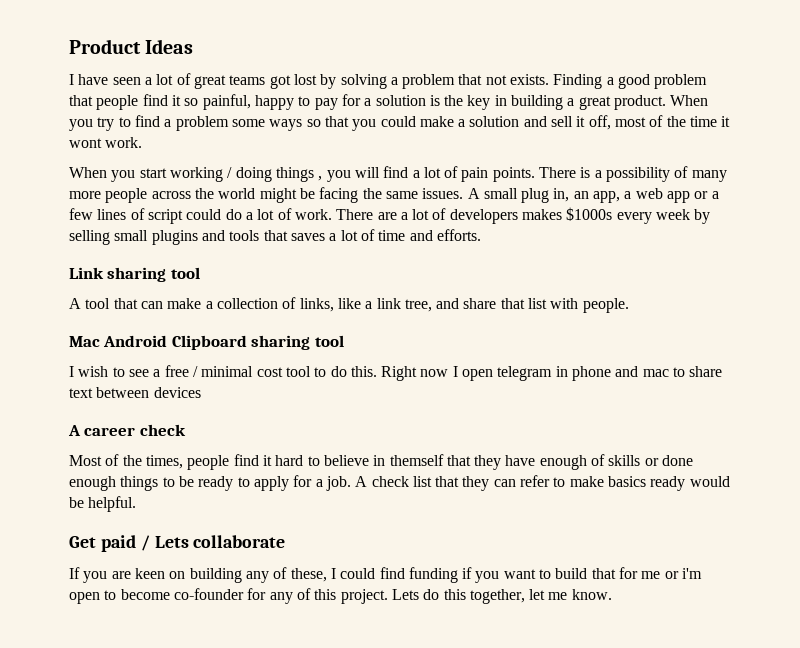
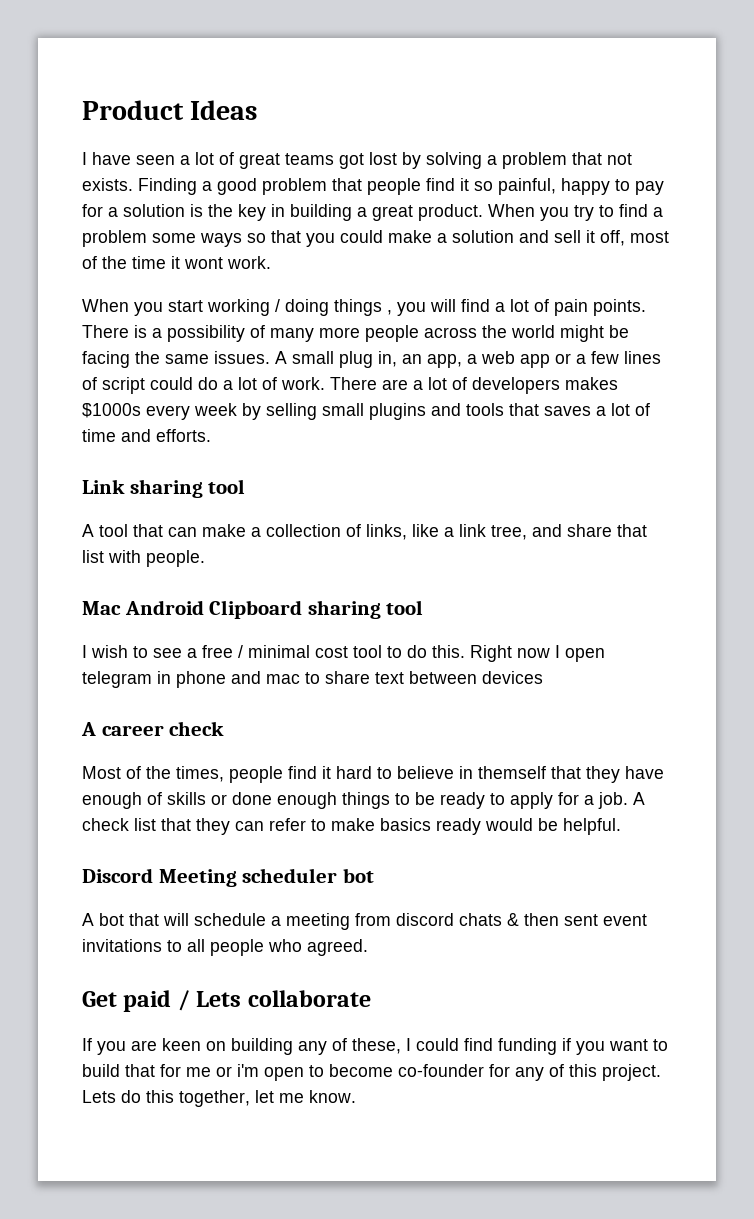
+ Discord Meeting scheduler bot
+ A bot that will schedule a meeting from discord chats & then sent event invitations to all people who agreed.

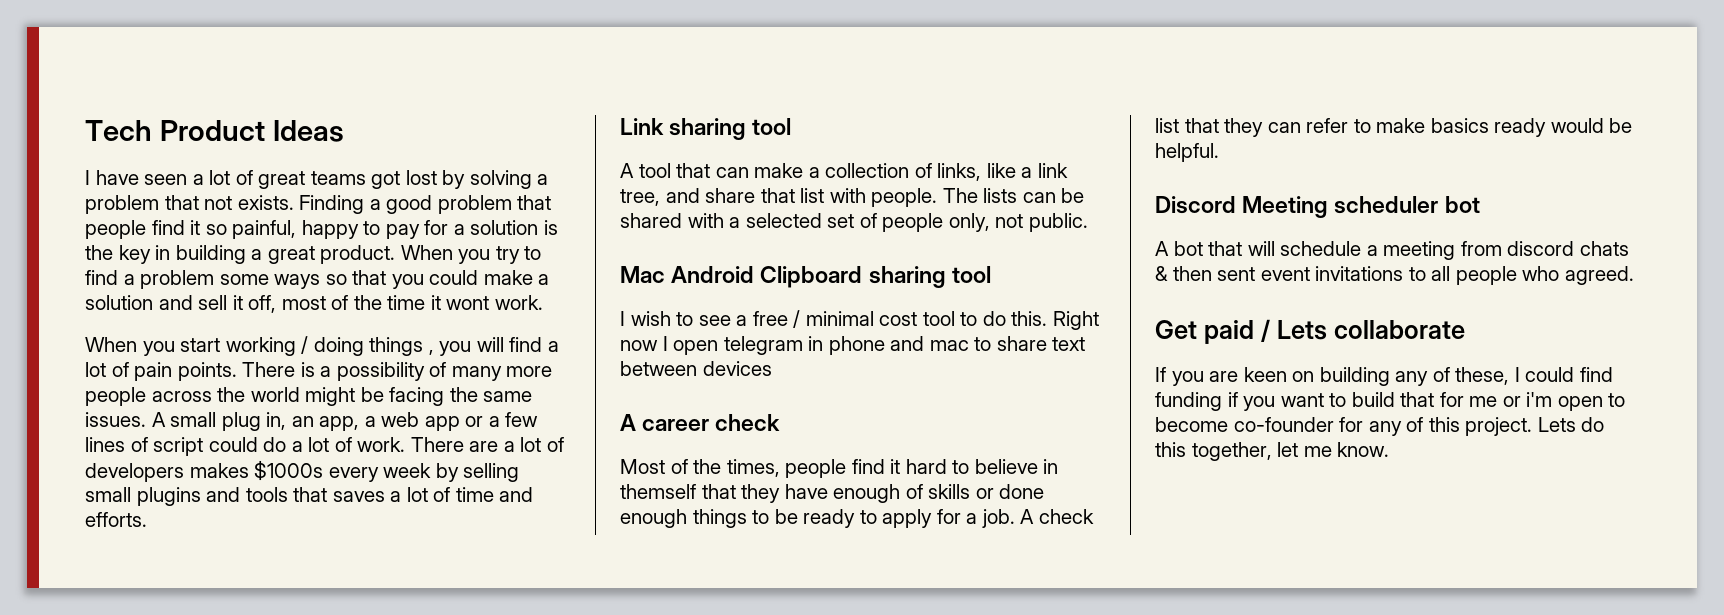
- Product Ideas
+ Tech Product Ideas
+ The lists can be shared with a selected set of people only, not public.

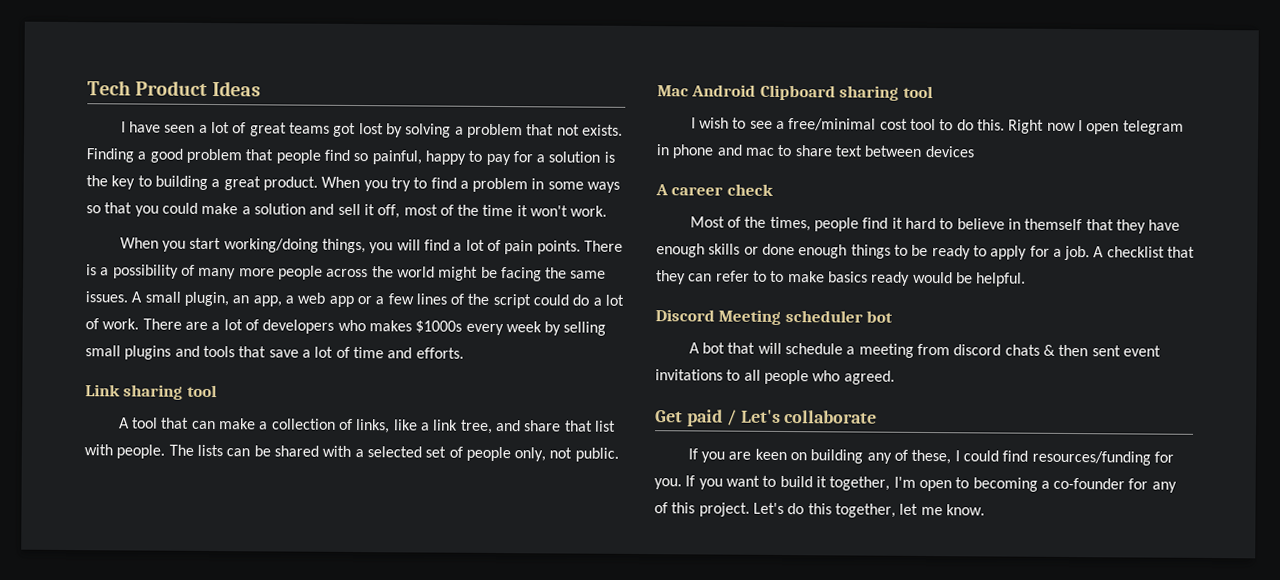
- Finding a good problem that people find it so painful, happy to pay for a solution is the key in building a great product.
+ Finding a good problem that people find so painful, happy to pay for a solution is the key to building a great product.
- When you try to find a problem some ways so that you could make a solution and sell it off, most of the time it wont work.
+ When you try to find a problem in some ways so that you could make a solution and sell it off, most of the time it won't work.
- When you start working / doing things , you will find a lot of pain points.
+ When you start working/doing things, you will find a lot of pain points.
- A small plug in, an app, a web app or a few lines of script could do a lot of work.
+ A small plugin, an app, a web app or a few lines of the script could do a lot of work.
- There are a lot of developers makes $1000s every week by selling small plugins and tools that saves a lot of time and efforts.
+ There are a lot of developers who makes $1000s every week by selling small plugins and tools that save a lot of time and efforts.
- I wish to see a free / minimal cost tool to do this.
+ I wish to see a free/minimal cost tool to do this.
- Most of the times, people find it hard to believe in themself that they have enough of skills or done enough things to be ready to apply for a job.
+ Most of the times, people find it hard to believe in themself that they have enough skills or done enough things to be ready to apply for a job.
- A check list that they can refer to make basics ready would be helpful.
+ A checklist that they can refer to to make basics ready would be helpful.
- Get paid / Lets collaborate
+ Get paid / Let's collaborate
- If you are keen on building any of these, I could find funding if you want to build that for me or i'm open to become co-founder for any of this project.
+ If you are keen on building any of these, I could find resources/funding for you. If you want to build it together, I'm open to becoming a co-founder for any of this project.
- Lets do this together, let me know.
+ Let's do this together, let me know.

